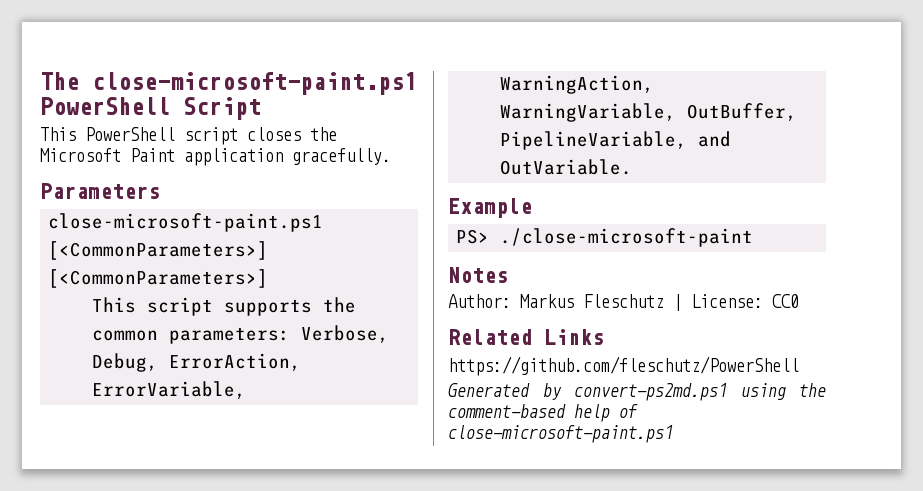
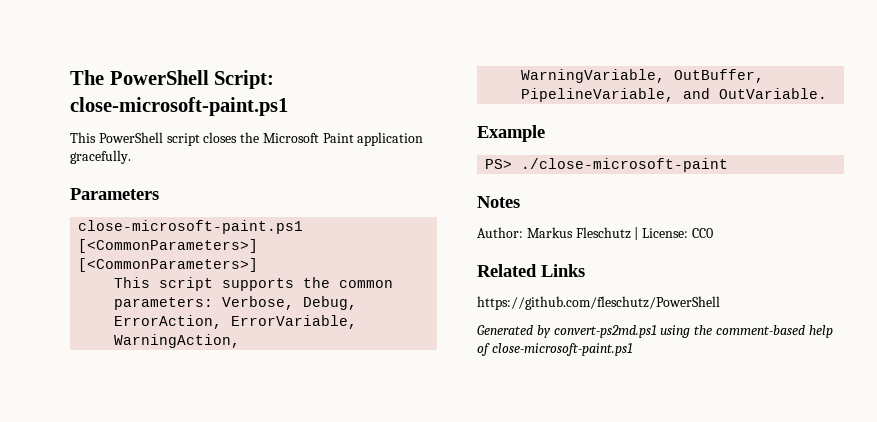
- The close-microsoft-paint.ps1 PowerShell Script
+ The PowerShell Script: close-microsoft-paint.ps1

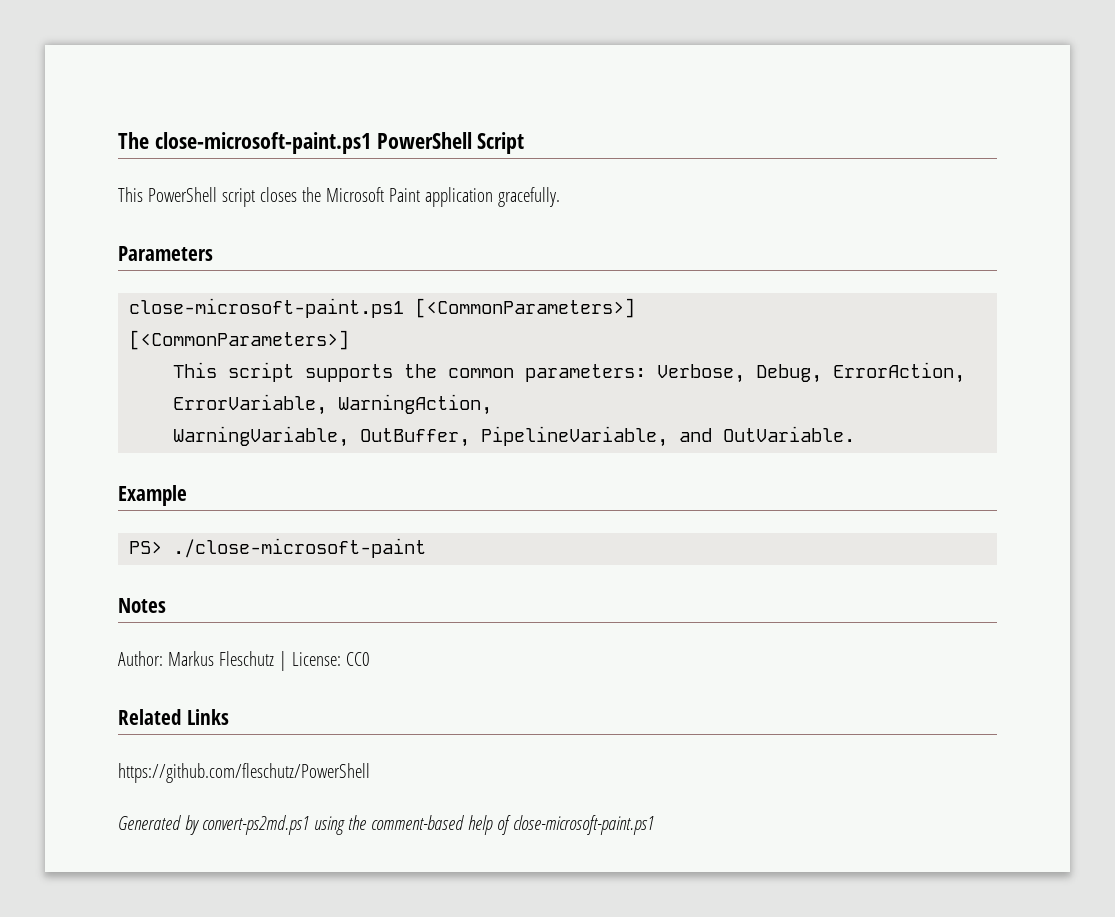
- The PowerShell Script: close-microsoft-paint.ps1
+ The close-microsoft-paint.ps1 PowerShell Script

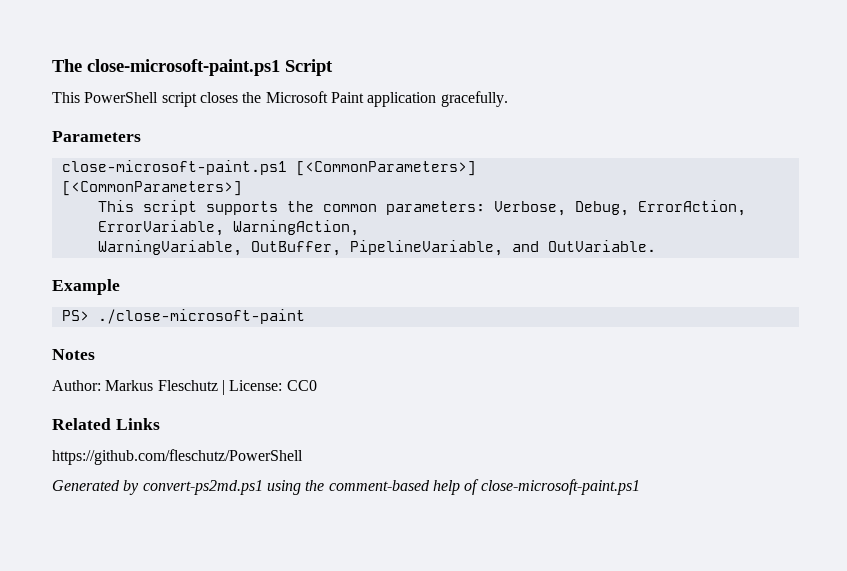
- The close-microsoft-paint.ps1 PowerShell Script
+ The close-microsoft-paint.ps1 Script

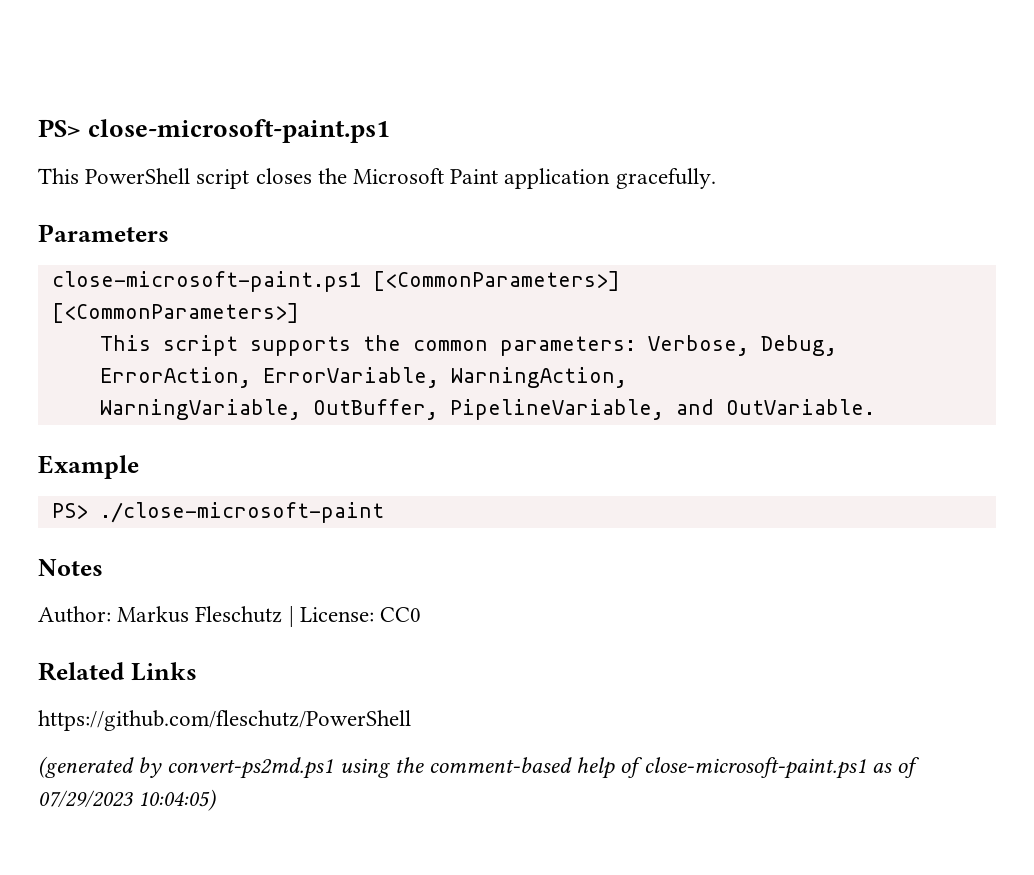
- The close-microsoft-paint.ps1 Script
+ PS> close-microsoft-paint.ps1
- Generated by convert-ps2md.ps1 using the comment-based help of close-microsoft-paint.ps1
+ (generated by convert-ps2md.ps1 using the comment-based help of close-microsoft-paint.ps1 as of 07/29/2023 10:04:05)

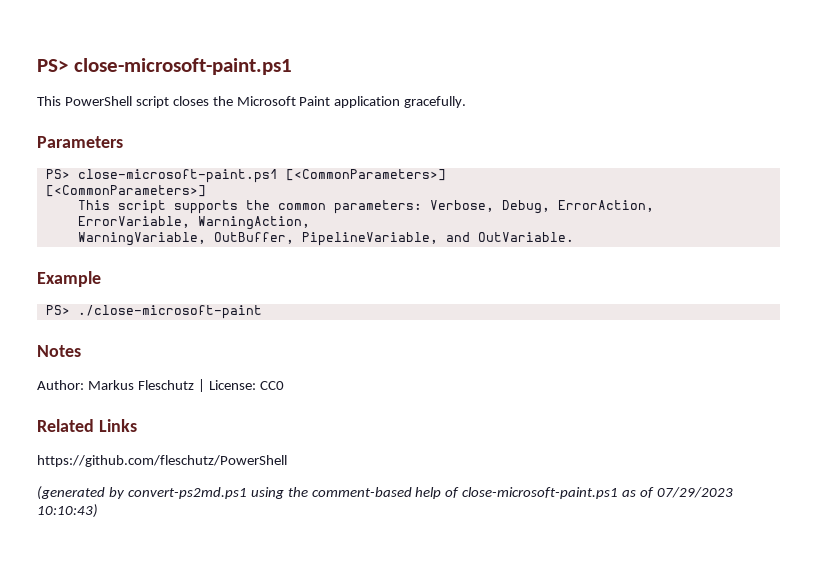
- close-microsoft-paint.ps1 [<CommonParameters>]
+ PS> close-microsoft-paint.ps1 [<CommonParameters>]
- (generated by convert-ps2md.ps1 using the comment-based help of close-microsoft-paint.ps1 as of 07/29/2023 10:04:05)
+ (generated by convert-ps2md.ps1 using the comment-based help of close-microsoft-paint.ps1 as of 07/29/2023 10:10:43)

